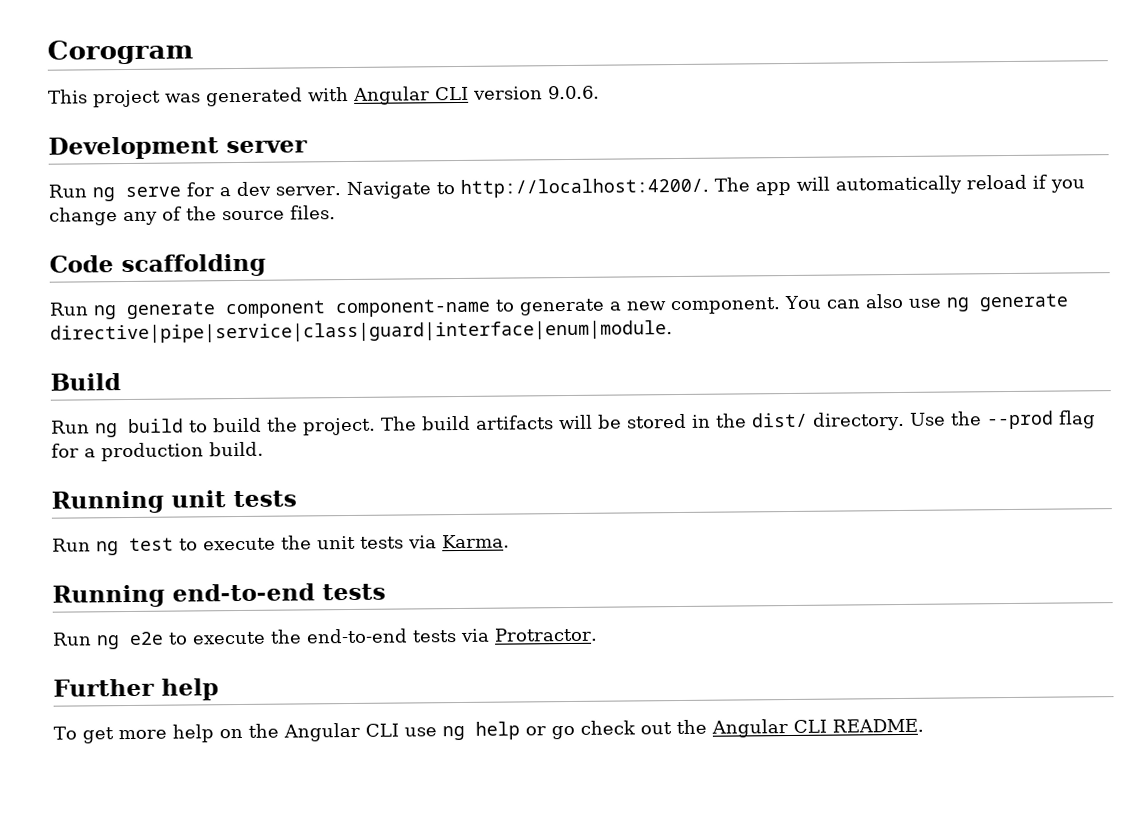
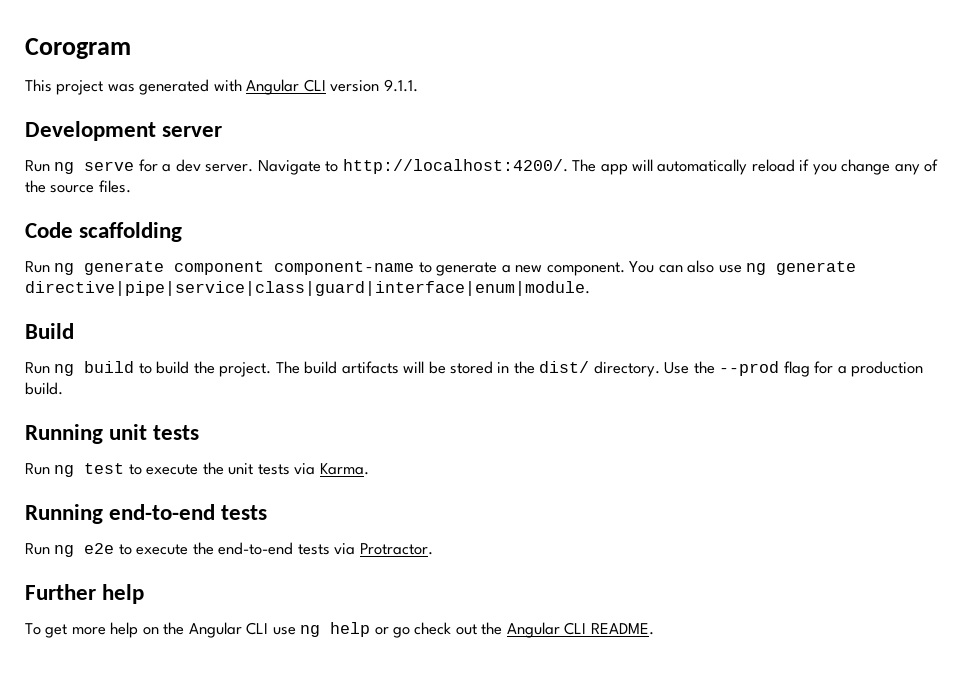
- This project was generated with Angular CLI version 9.0.6.
+ This project was generated with Angular CLI version 9.1.1.

